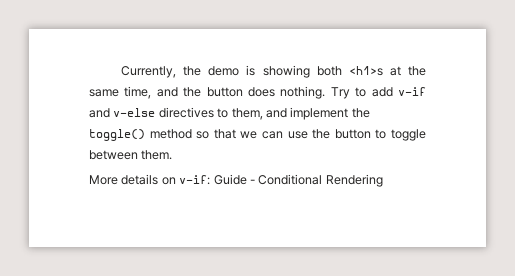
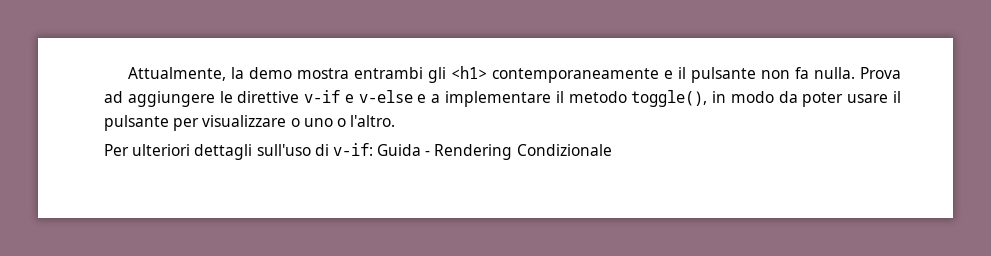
- Currently, the demo is showing both <h1>s at the same time, and the button does nothing. Try to add v-if and v-else directives to them, and implement the toggle() method so that we can use the button to toggle between them.
- More details on v-if: Guide - Conditional Rendering
+ Attualmente, la demo mostra entrambi gli <h1> contemporaneamente e il pulsante non fa nulla. Prova ad aggiungere le direttive v-if e v-else e a implementare il metodo toggle(), in modo da poter usare il pulsante per visualizzare o uno o l'altro.
+ Per ulteriori dettagli sull'uso di v-if: Guida - Rendering Condizionale

